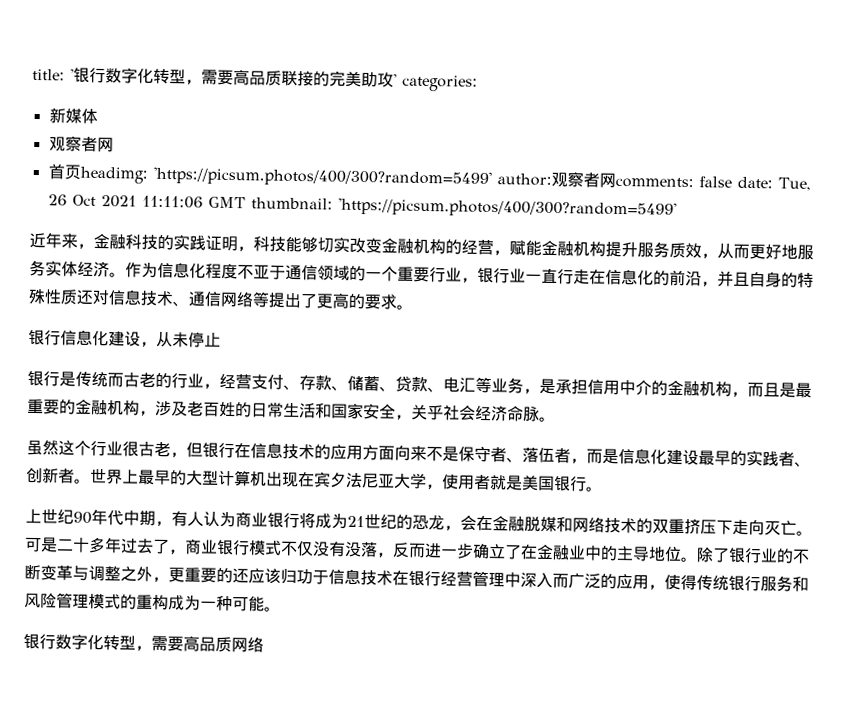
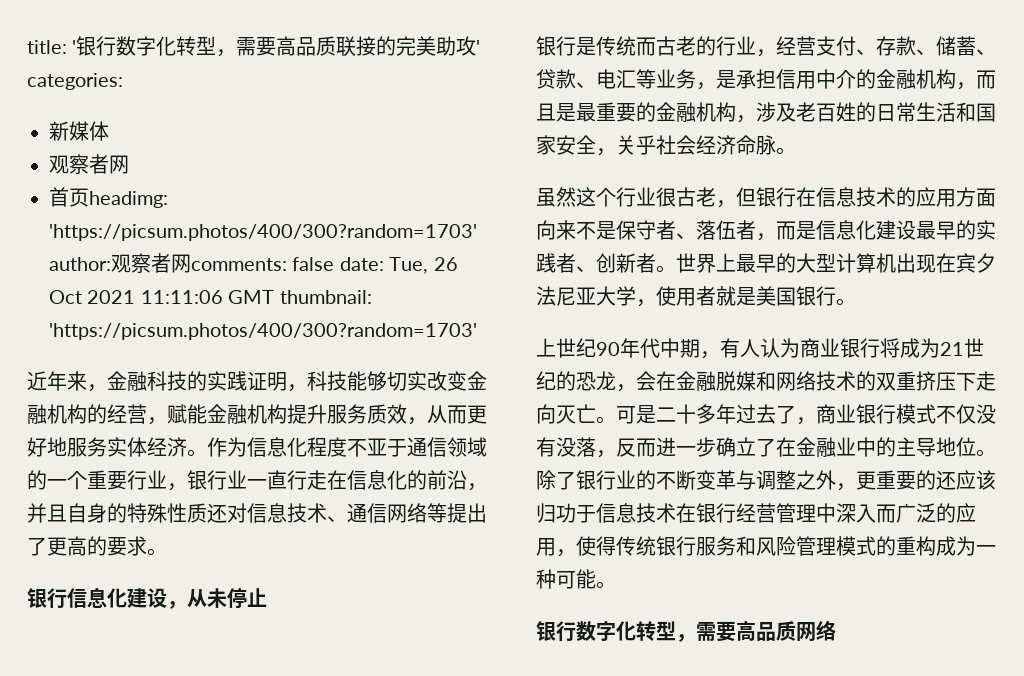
- 首页headimg: 'https://picsum.photos/400/300?random=5499' author:观察者网comments: false date: Tue, 26 Oct 2021 11:11:06 GMT thumbnail: 'https://picsum.photos/400/300?random=5499'
+ 首页headimg: 'https://picsum.photos/400/300?random=1703' author:观察者网comments: false date: Tue, 26 Oct 2021 11:11:06 GMT thumbnail: 'https://picsum.photos/400/300?random=1703'

